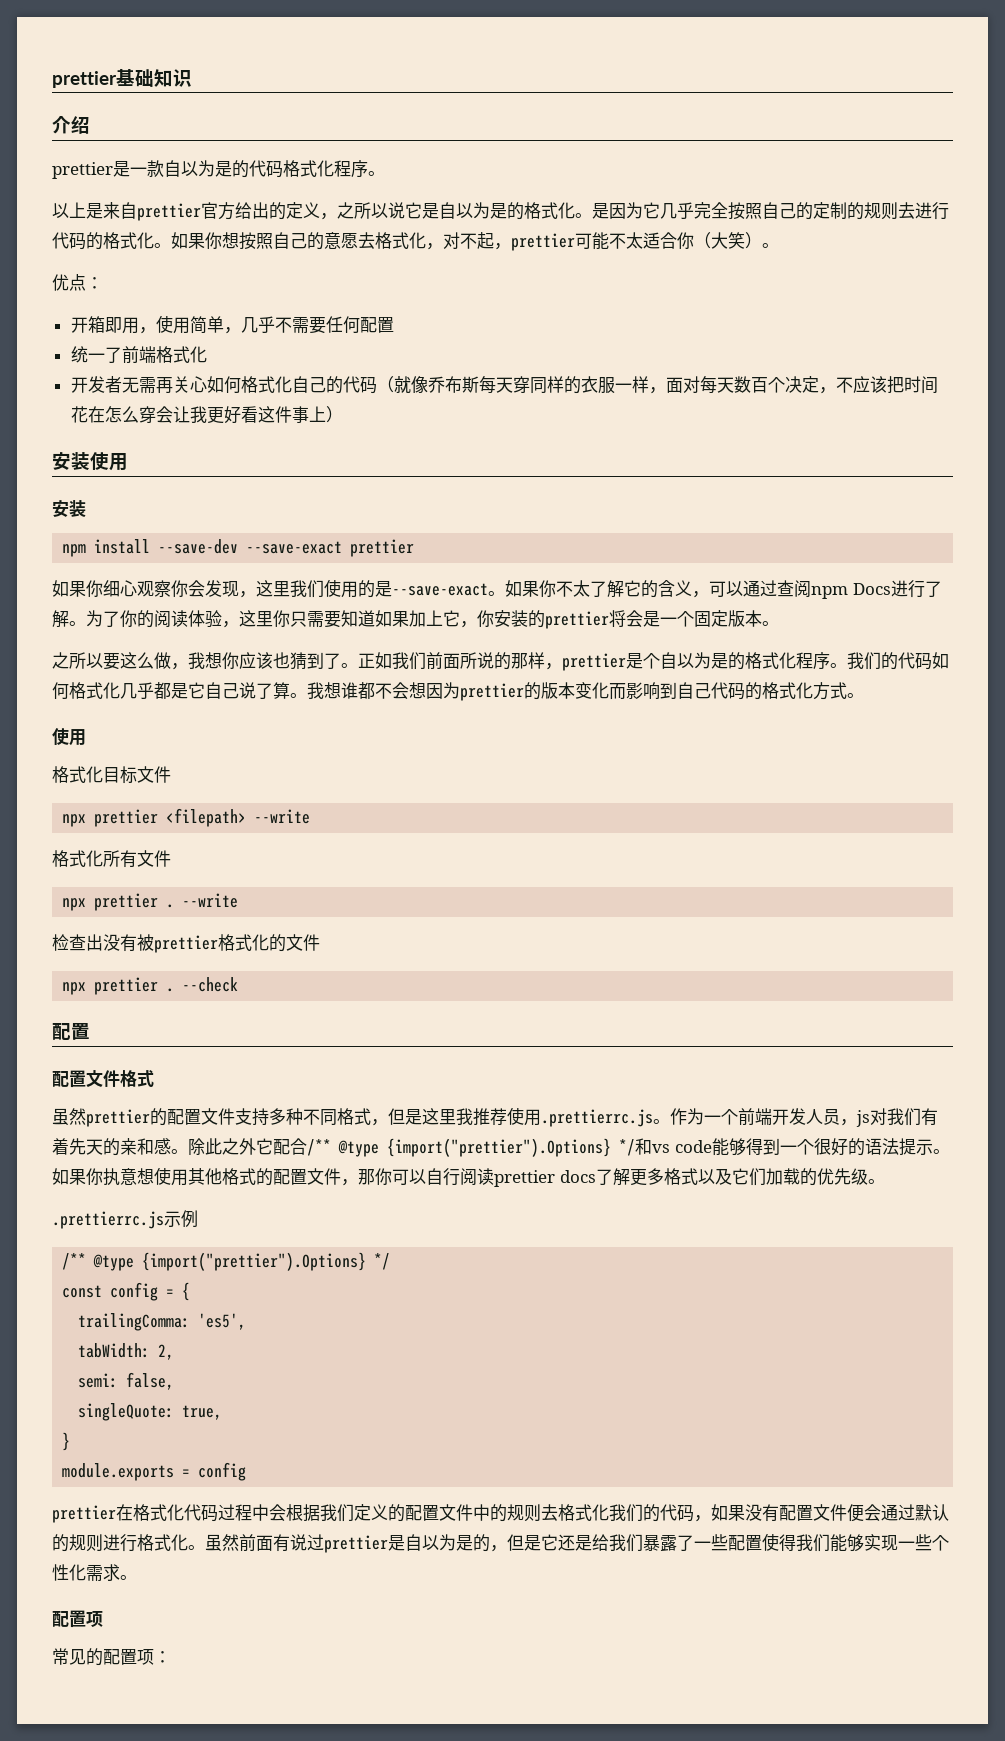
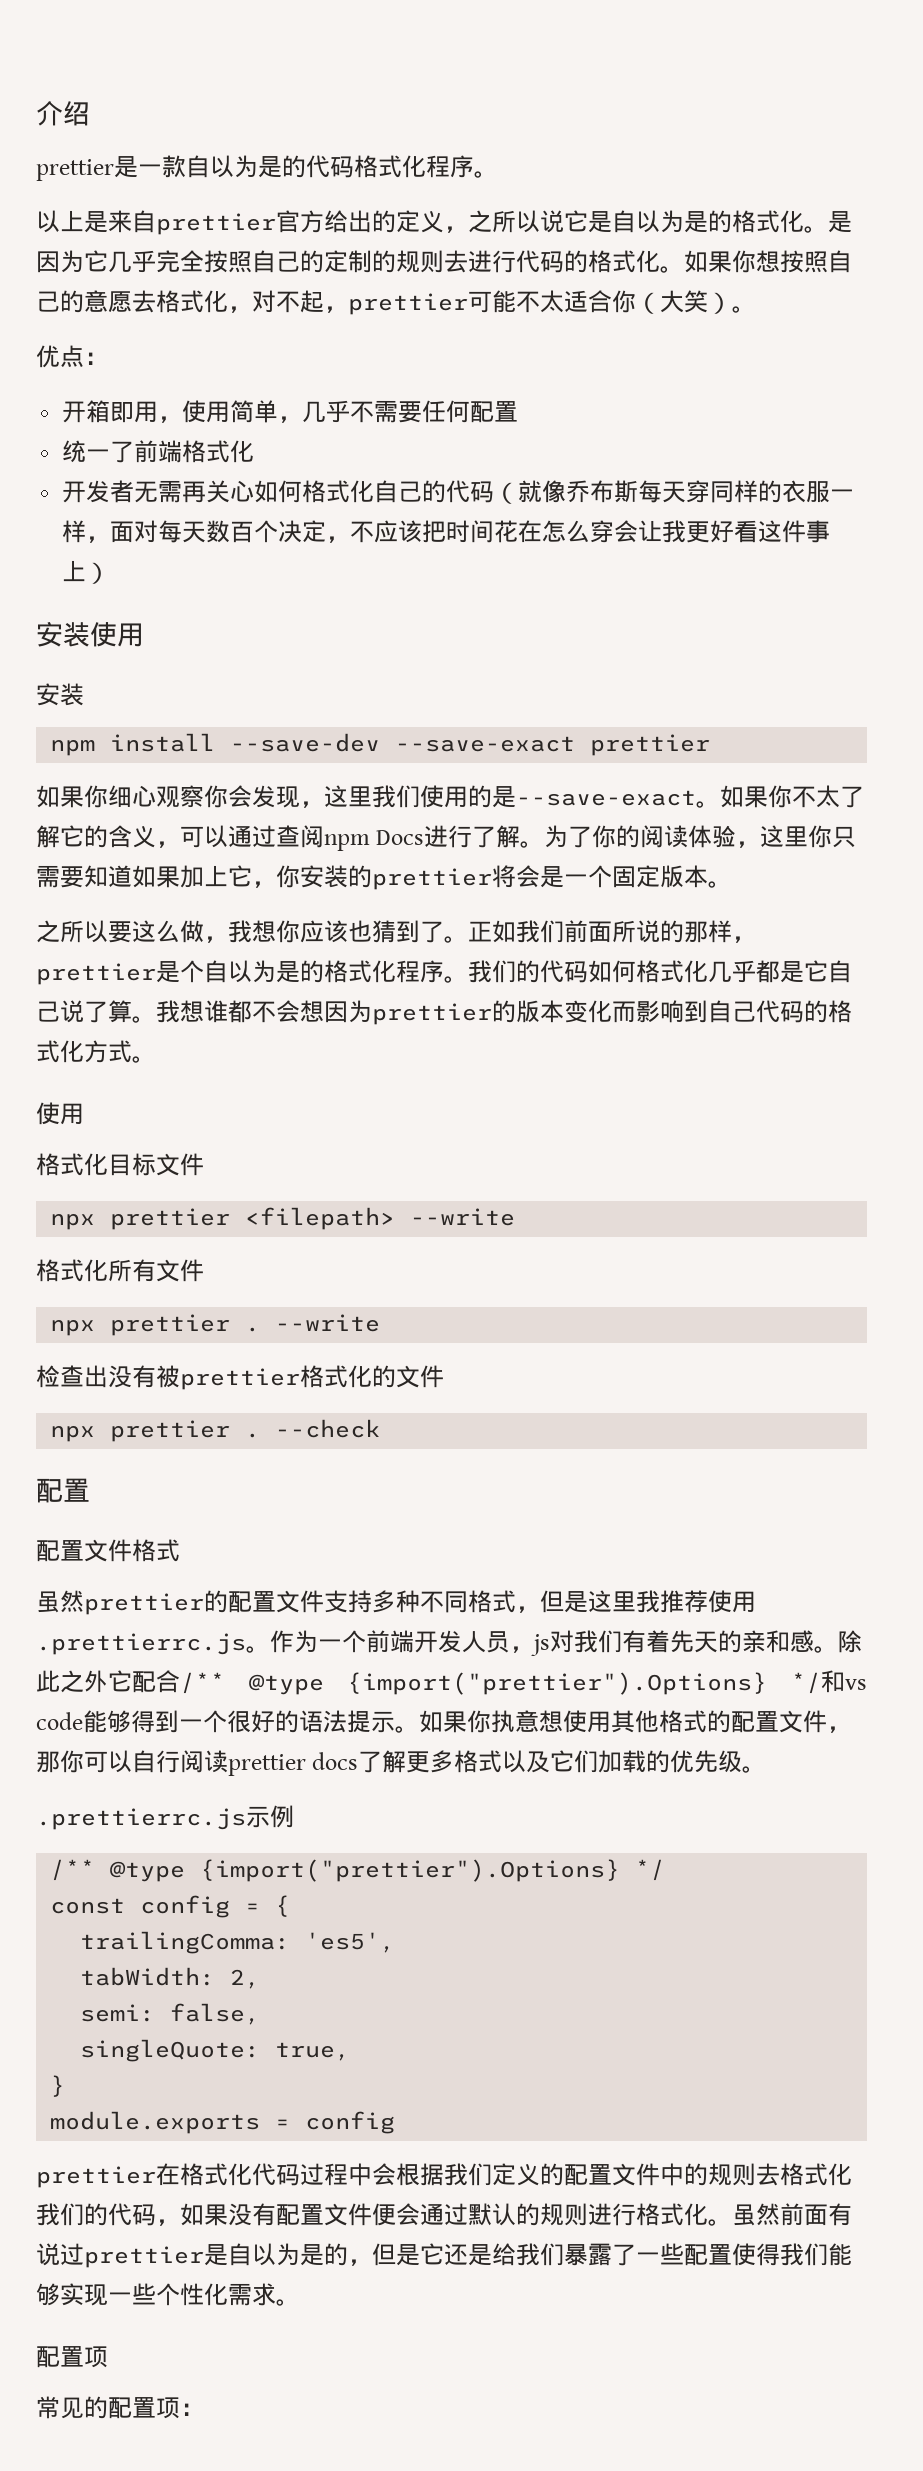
- prettier基础知识

